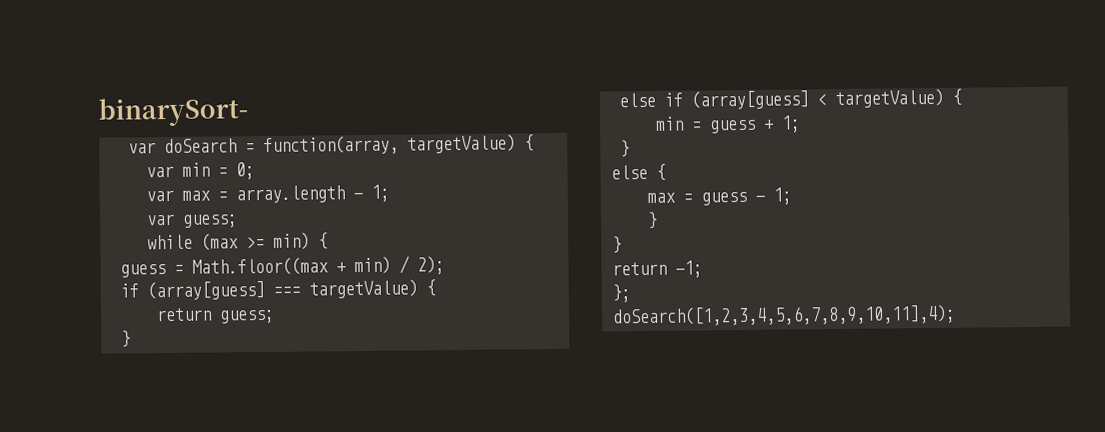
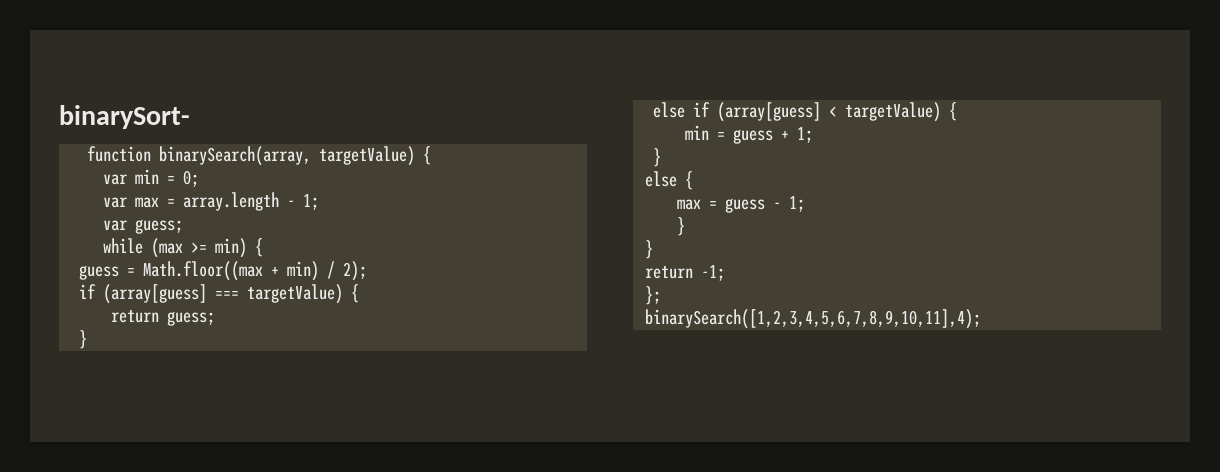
- var doSearch = function(array, targetValue) {
+ function binarySearch(array, targetValue) {
- doSearch([1,2,3,4,5,6,7,8,9,10,11],4);
+ binarySearch([1,2,3,4,5,6,7,8,9,10,11],4);

